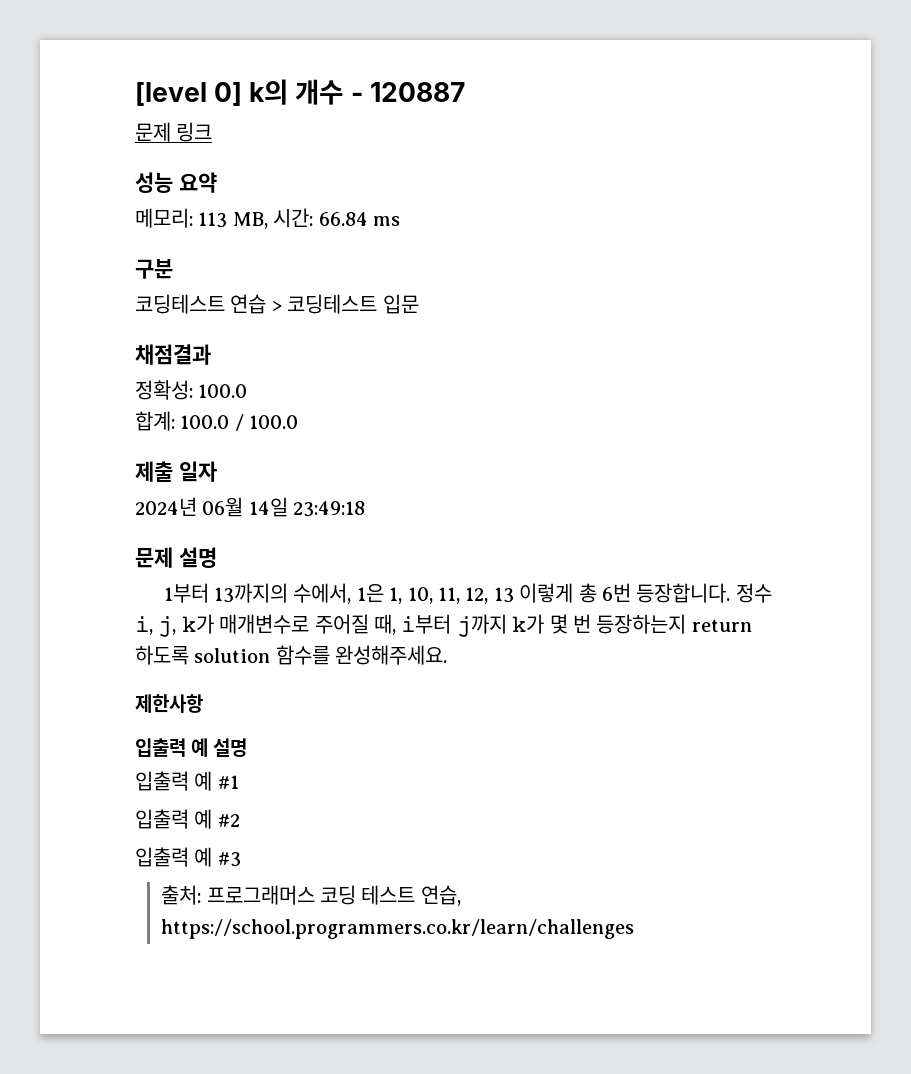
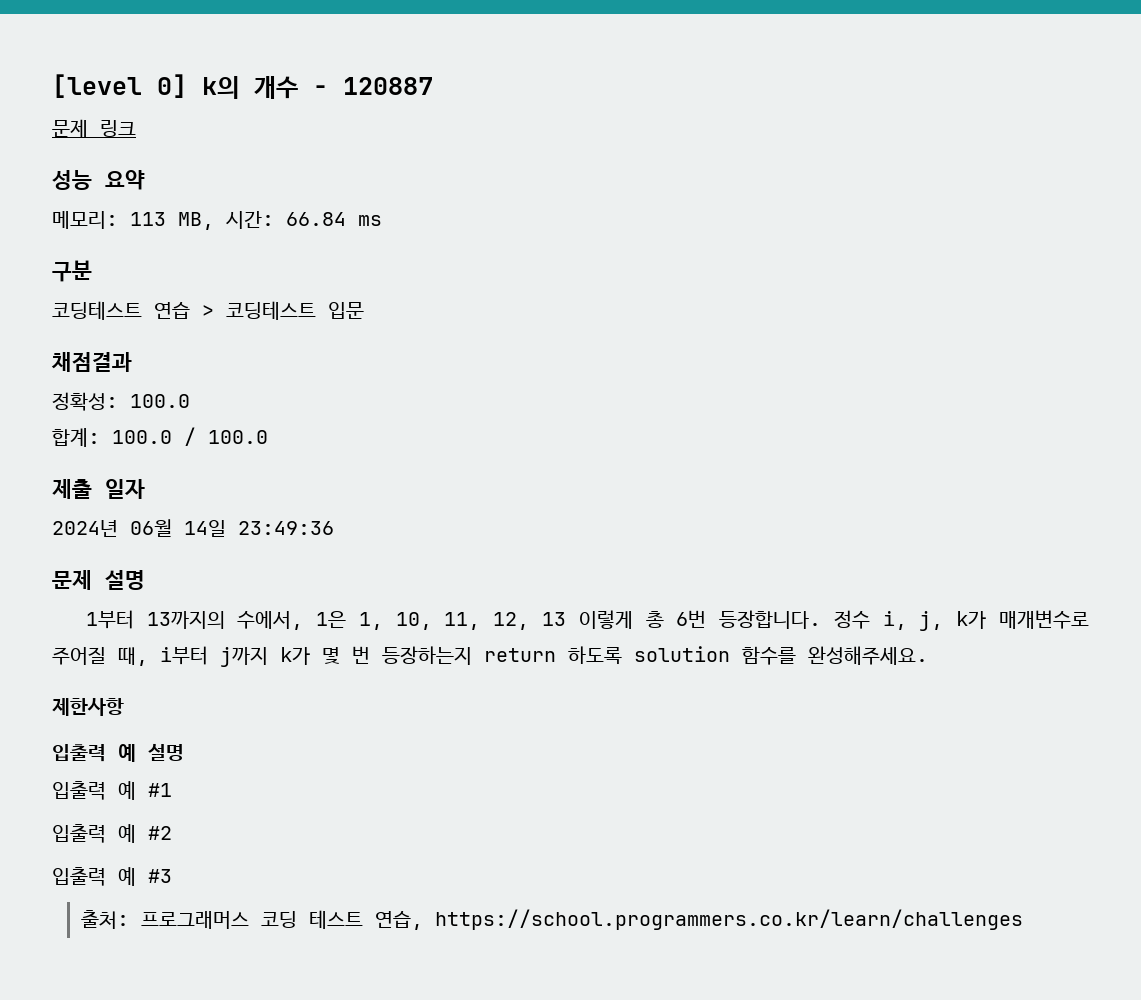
- 2024년 06월 14일 23:49:18
+ 2024년 06월 14일 23:49:36

